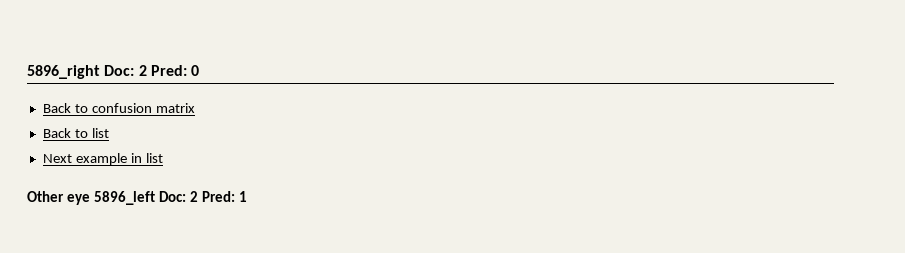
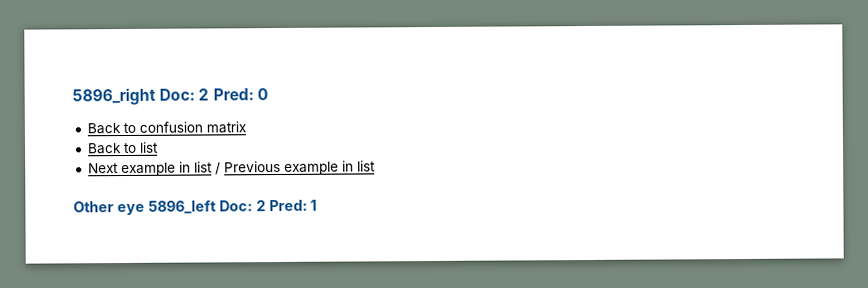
- Next example in list
+ Next example in list / Previous example in list

